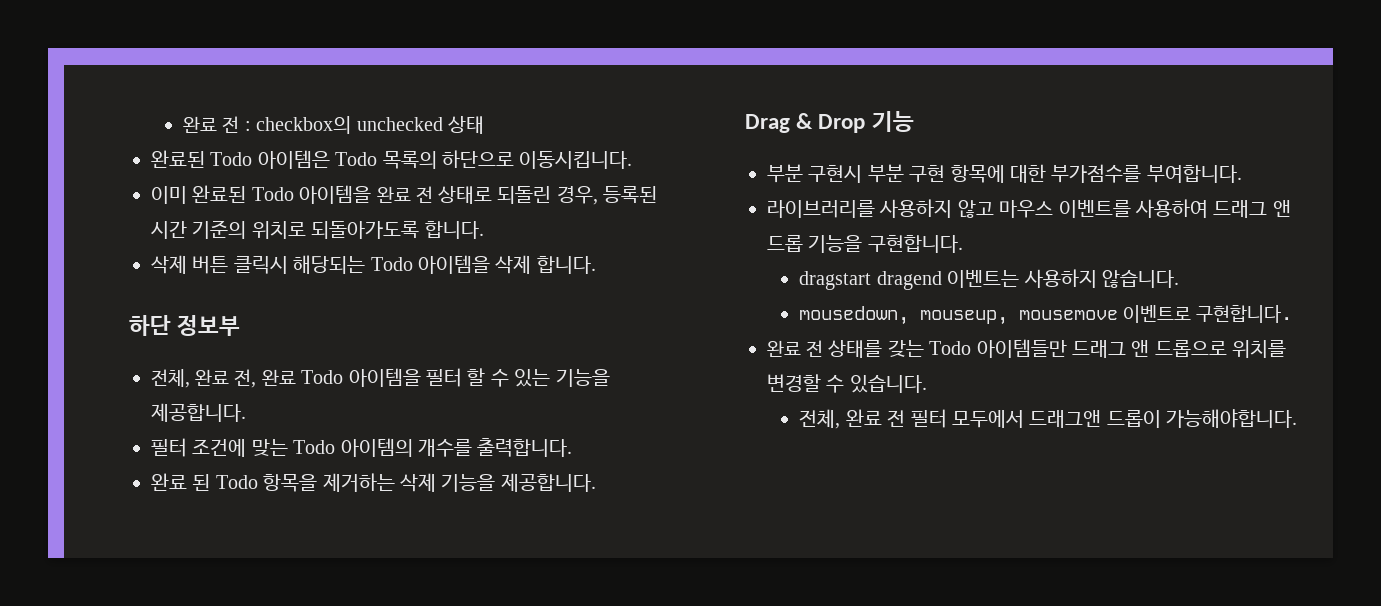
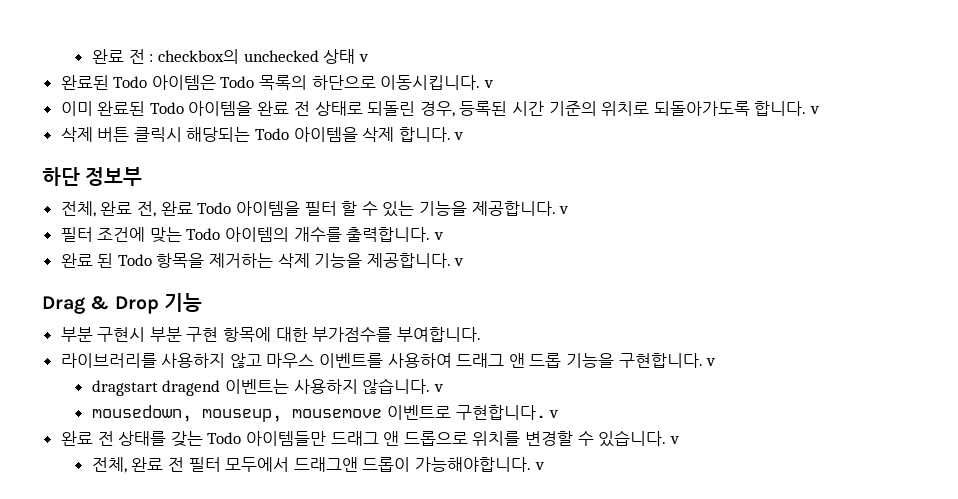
- 완료 전 : checkbox의 unchecked 상태
+ 완료 전 : checkbox의 unchecked 상태 v
- 완료된 Todo 아이템은 Todo 목록의 하단으로 이동시킵니다.
+ 완료된 Todo 아이템은 Todo 목록의 하단으로 이동시킵니다. v
- 이미 완료된 Todo 아이템을 완료 전 상태로 되돌린 경우, 등록된 시간 기준의 위치로 되돌아가도록 합니다.
+ 이미 완료된 Todo 아이템을 완료 전 상태로 되돌린 경우, 등록된 시간 기준의 위치로 되돌아가도록 합니다. v
- 삭제 버튼 클릭시 해당되는 Todo 아이템을 삭제 합니다.
+ 삭제 버튼 클릭시 해당되는 Todo 아이템을 삭제 합니다. v
- 전체, 완료 전, 완료 Todo 아이템을 필터 할 수 있는 기능을 제공합니다.
+ 전체, 완료 전, 완료 Todo 아이템을 필터 할 수 있는 기능을 제공합니다. v
- 필터 조건에 맞는 Todo 아이템의 개수를 출력합니다.
+ 필터 조건에 맞는 Todo 아이템의 개수를 출력합니다. v
- 완료 된 Todo 항목을 제거하는 삭제 기능을 제공합니다.
+ 완료 된 Todo 항목을 제거하는 삭제 기능을 제공합니다. v
- 라이브러리를 사용하지 않고 마우스 이벤트를 사용하여 드래그 앤 드롭 기능을 구현합니다.
+ 라이브러리를 사용하지 않고 마우스 이벤트를 사용하여 드래그 앤 드롭 기능을 구현합니다. v
- dragstart dragend 이벤트는 사용하지 않습니다.
+ dragstart dragend 이벤트는 사용하지 않습니다. v
- mousedown, mouseup, mousemove 이벤트로 구현합니다.
+ mousedown, mouseup, mousemove 이벤트로 구현합니다. v
- 완료 전 상태를 갖는 Todo 아이템들만 드래그 앤 드롭으로 위치를 변경할 수 있습니다.
+ 완료 전 상태를 갖는 Todo 아이템들만 드래그 앤 드롭으로 위치를 변경할 수 있습니다. v
- 전체, 완료 전 필터 모두에서 드래그앤 드롭이 가능해야합니다.
+ 전체, 완료 전 필터 모두에서 드래그앤 드롭이 가능해야합니다. v

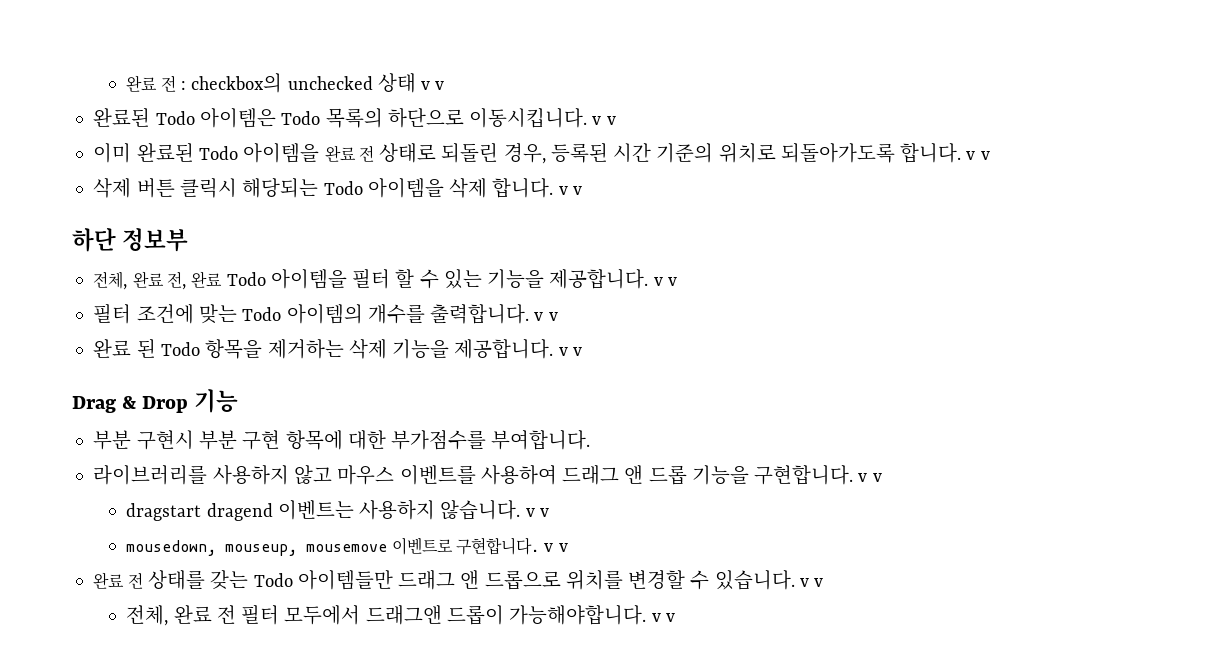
- 완료 전 : checkbox의 unchecked 상태 v
+ 완료 전 : checkbox의 unchecked 상태 v v
- 완료된 Todo 아이템은 Todo 목록의 하단으로 이동시킵니다. v
+ 완료된 Todo 아이템은 Todo 목록의 하단으로 이동시킵니다. v v
- 이미 완료된 Todo 아이템을 완료 전 상태로 되돌린 경우, 등록된 시간 기준의 위치로 되돌아가도록 합니다. v
+ 이미 완료된 Todo 아이템을 완료 전 상태로 되돌린 경우, 등록된 시간 기준의 위치로 되돌아가도록 합니다. v v
- 삭제 버튼 클릭시 해당되는 Todo 아이템을 삭제 합니다. v
+ 삭제 버튼 클릭시 해당되는 Todo 아이템을 삭제 합니다. v v
- 전체, 완료 전, 완료 Todo 아이템을 필터 할 수 있는 기능을 제공합니다. v
+ 전체, 완료 전, 완료 Todo 아이템을 필터 할 수 있는 기능을 제공합니다. v v
- 필터 조건에 맞는 Todo 아이템의 개수를 출력합니다. v
+ 필터 조건에 맞는 Todo 아이템의 개수를 출력합니다. v v
- 완료 된 Todo 항목을 제거하는 삭제 기능을 제공합니다. v
+ 완료 된 Todo 항목을 제거하는 삭제 기능을 제공합니다. v v
- 라이브러리를 사용하지 않고 마우스 이벤트를 사용하여 드래그 앤 드롭 기능을 구현합니다. v
+ 라이브러리를 사용하지 않고 마우스 이벤트를 사용하여 드래그 앤 드롭 기능을 구현합니다. v v
- dragstart dragend 이벤트는 사용하지 않습니다. v
+ dragstart dragend 이벤트는 사용하지 않습니다. v v
- mousedown, mouseup, mousemove 이벤트로 구현합니다. v
+ mousedown, mouseup, mousemove 이벤트로 구현합니다. v v
- 완료 전 상태를 갖는 Todo 아이템들만 드래그 앤 드롭으로 위치를 변경할 수 있습니다. v
+ 완료 전 상태를 갖는 Todo 아이템들만 드래그 앤 드롭으로 위치를 변경할 수 있습니다. v v
- 전체, 완료 전 필터 모두에서 드래그앤 드롭이 가능해야합니다. v
+ 전체, 완료 전 필터 모두에서 드래그앤 드롭이 가능해야합니다. v v

